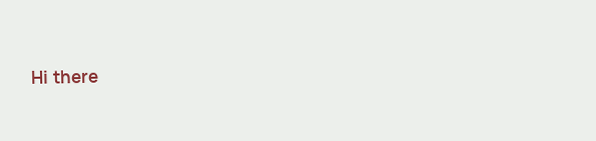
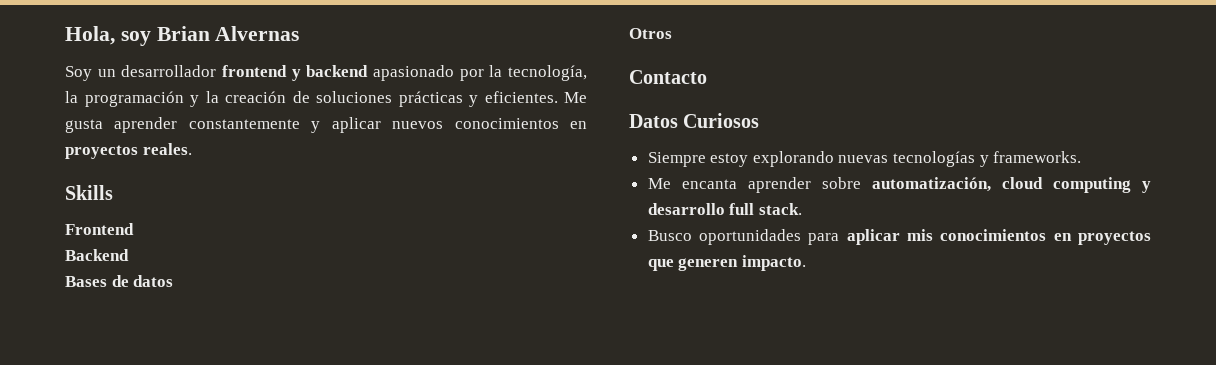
- Hi there
+ Hola, soy Brian Alvernas
+ Soy un desarrollador frontend y backend apasionado por la tecnología, la programación y la creación de soluciones prácticas y eficientes. Me gusta aprender constantemente y aplicar nuevos conocimientos en proyectos reales.
+ Skills
+ Frontend
+ Backend
+ Bases de datos
+ Otros
+ Contacto
+ Datos Curiosos
+ Siempre estoy explorando nuevas tecnologías y frameworks.
+ Me encanta aprender sobre automatización, cloud computing y desarrollo full stack.
+ Busco oportunidades para aplicar mis conocimientos en proyectos que generen impacto.

